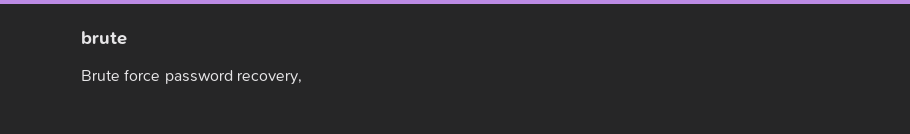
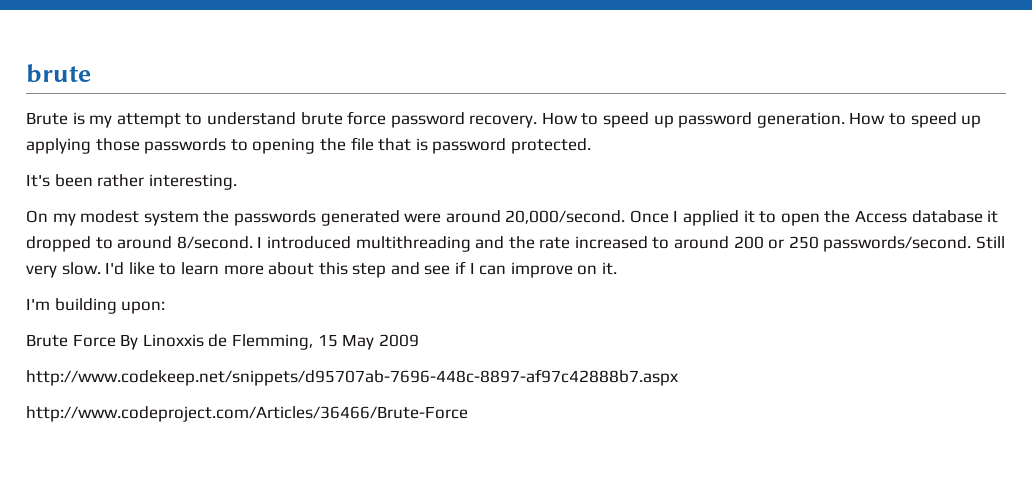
- Brute force password recovery,
+ Brute is my attempt to understand brute force password recovery. How to speed up password generation. How to speed up applying those passwords to opening the file that is password protected.
+ It's been rather interesting.
+ On my modest system the passwords generated were around 20,000/second. Once I applied it to open the Access database it dropped to around 8/second. I introduced multithreading and the rate increased to around 200 or 250 passwords/second. Still very slow. I'd like to learn more about this step and see if I can improve on it.
+ I'm building upon:
+ Brute Force By Linoxxis de Flemming, 15 May 2009
+ http://www.codekeep.net/snippets/d95707ab-7696-448c-8897-af97c42888b7.aspx
+ http://www.codeproject.com/Articles/36466/Brute-Force

